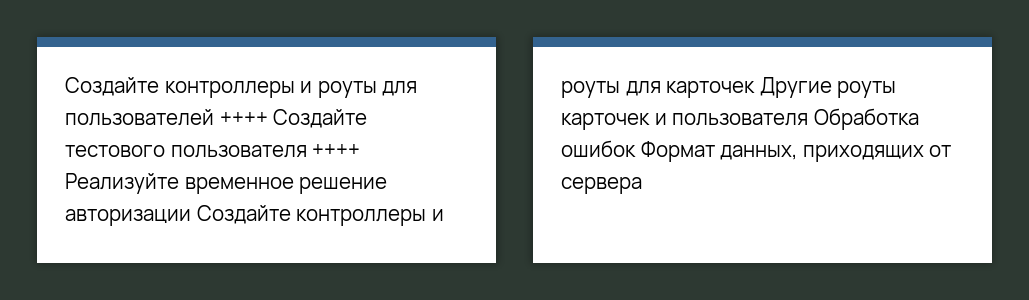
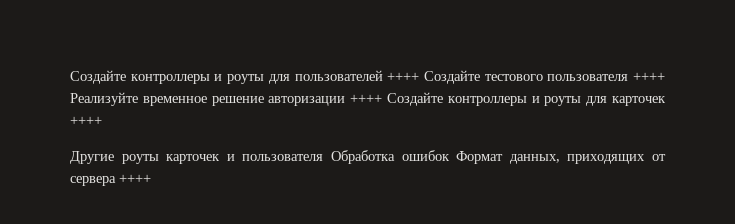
- Создайте контроллеры и роуты для пользователей ++++ Создайте тестового пользователя ++++ Реализуйте временное решение авторизации Создайте контроллеры и роуты для карточек Другие роуты карточек и пользователя Обработка ошибок Формат данных, приходящих от сервера
+ Создайте контроллеры и роуты для пользователей ++++ Создайте тестового пользователя ++++ Реализуйте временное решение авторизации ++++ Создайте контроллеры и роуты для карточек ++++
+ Другие роуты карточек и пользователя Обработка ошибок Формат данных, приходящих от сервера ++++

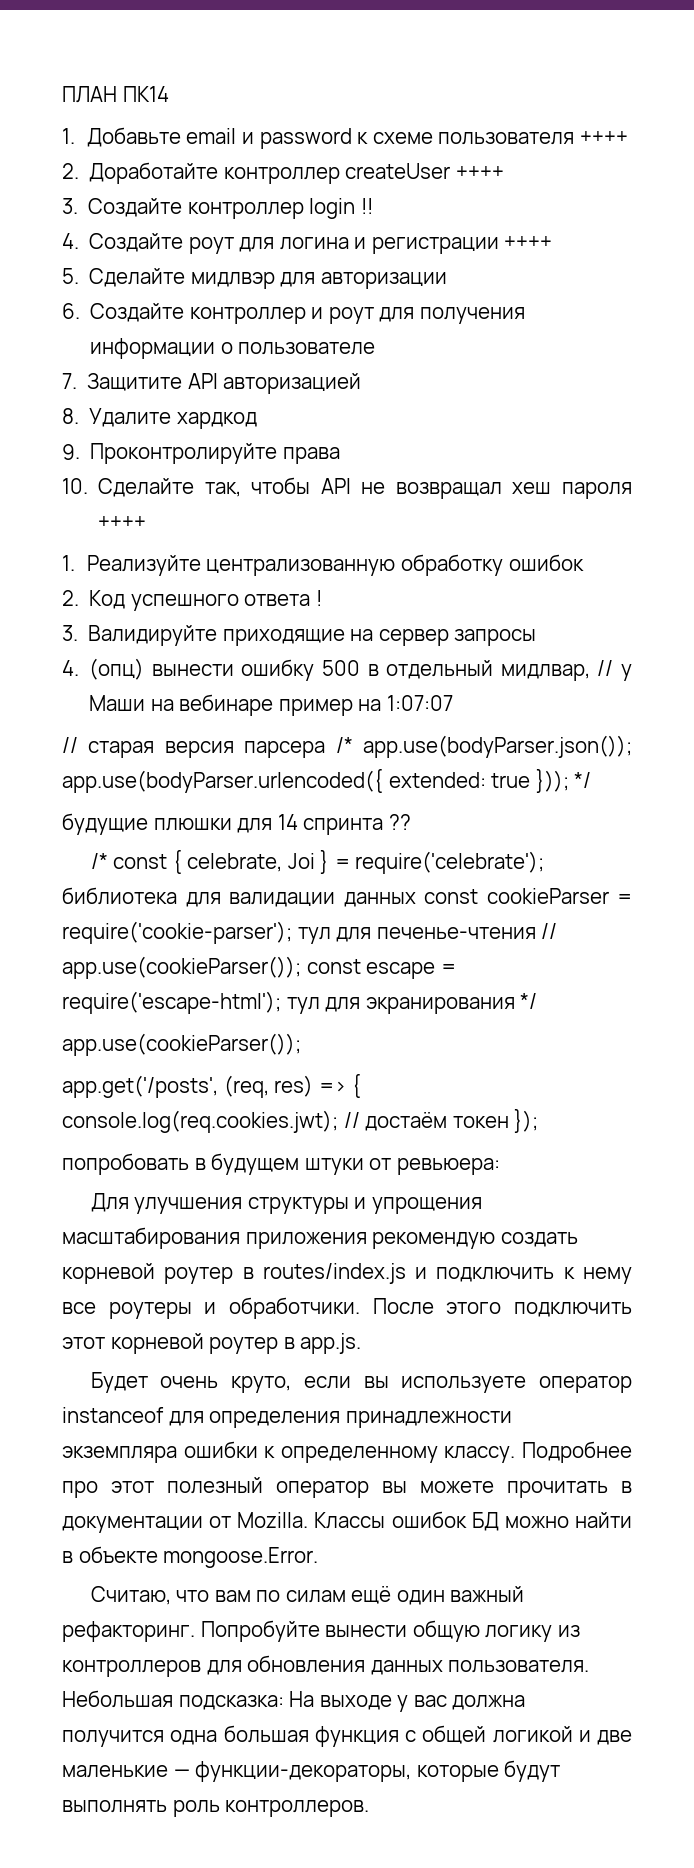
- Создайте контроллеры и роуты для пользователей ++++ Создайте тестового пользователя ++++ Реализуйте временное решение авторизации ++++ Создайте контроллеры и роуты для карточек ++++
- Другие роуты карточек и пользователя Обработка ошибок Формат данных, приходящих от сервера ++++
+ ПЛАН ПК14
+ 1. Добавьте email и password к схеме пользователя ++++
+ 2. Доработайте контроллер createUser ++++
+ 3. Создайте контроллер login !!
+ 4. Создайте роут для логина и регистрации ++++
+ 5. Сделайте мидлвэр для авторизации
+ 6. Создайте контроллер и роут для получения информации о пользователе
+ 7. Защитите API авторизацией
+ 8. Удалите хардкод
+ 9. Проконтролируйте права
+ 10. Сделайте так, чтобы API не возвращал хеш пароля ++++
+ 1. Реализуйте централизованную обработку ошибок
+ 2. Код успешного ответа !
+ 3. Валидируйте приходящие на сервер запросы
+ 4. (опц) вынести ошибку 500 в отдельный мидлвар, // у Маши на вебинаре пример на 1:07:07
+ // старая версия парсера /* app.use(bodyParser.json()); app.use(bodyParser.urlencoded({ extended: true })); */
+ будущие плюшки для 14 спринта ??
+ /* const { celebrate, Joi } = require('celebrate'); библиотека для валидации данных const cookieParser = require('cookie-parser'); тул для печенье-чтения // app.use(cookieParser()); const escape = require('escape-html'); тул для экранирования */
+ app.use(cookieParser());
+ app.get('/posts', (req, res) => { console.log(req.cookies.jwt); // достаём токен });
+ попробовать в будущем штуки от ревьюера:
+ Для улучшения структуры и упрощения масштабирования приложения рекомендую создать корневой роутер в routes/index.js и подключить к нему все роутеры и обработчики. После этого подключить этот корневой роутер в app.js.
+ Будет очень круто, если вы используете оператор instanceof для определения принадлежности экземпляра ошибки к определенному классу. Подробнее про этот полезный оператор вы можете прочитать в документации от Mozilla. Классы ошибок БД можно найти в объекте mongoose.Error.
+ Считаю, что вам по силам ещё один важный рефакторинг. Попробуйте вынести общую логику из контроллеров для обновления данных пользователя. Небольшая подсказка: На выходе у вас должна получится одна большая функция с общей логикой и две маленькие — функции-декораторы, которые будут выполнять роль контроллеров.

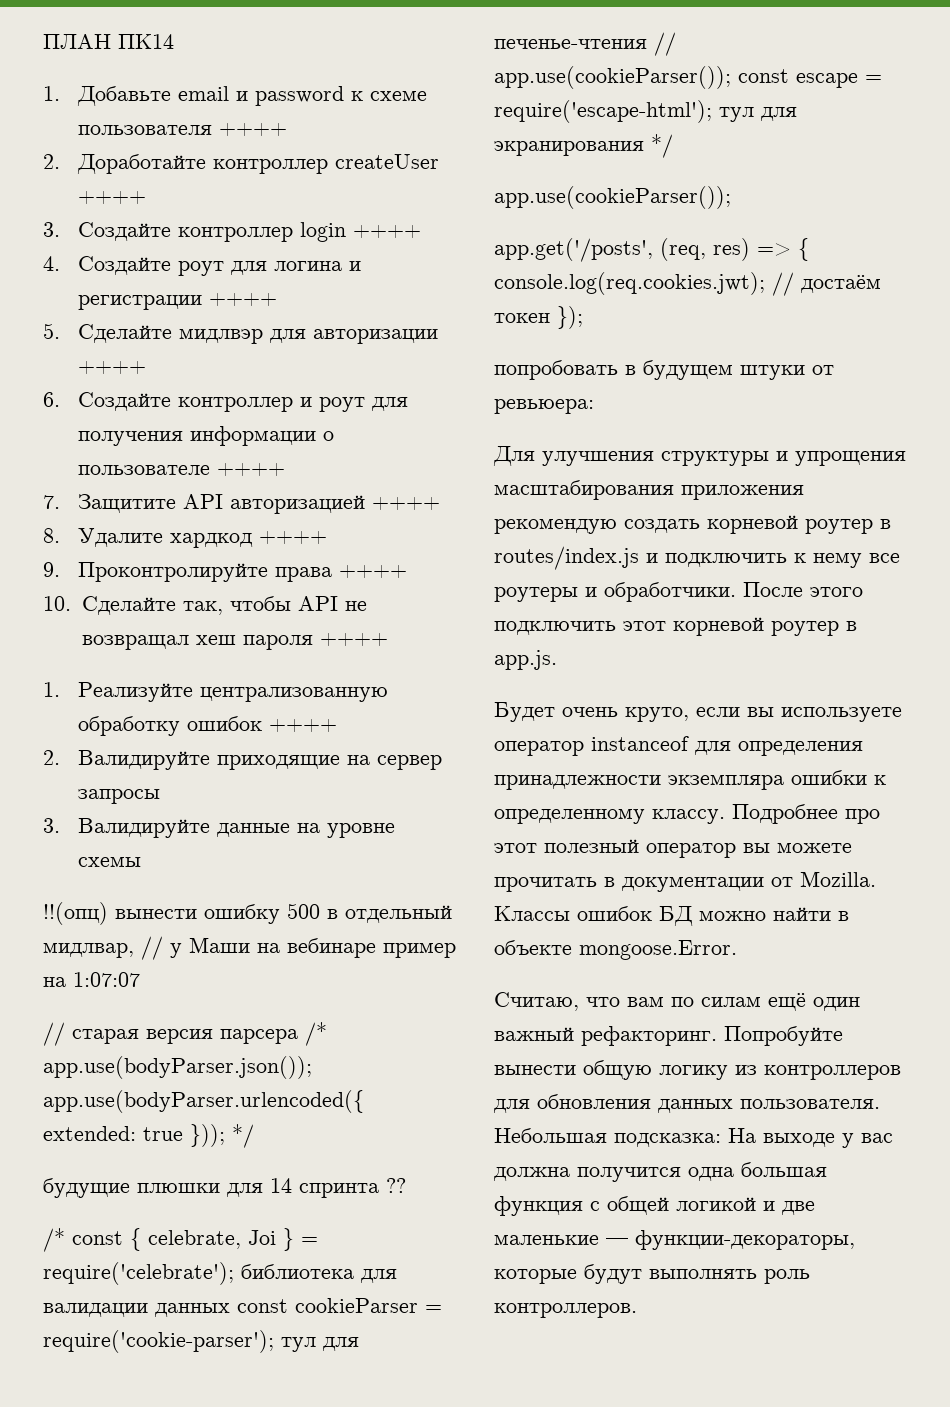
- 3. Создайте контроллер login !!
+ 3. Создайте контроллер login ++++
- 5. Сделайте мидлвэр для авторизации
+ 5. Сделайте мидлвэр для авторизации ++++
- 6. Создайте контроллер и роут для получения информации о пользователе
+ 6. Создайте контроллер и роут для получения информации о пользователе ++++
- 7. Защитите API авторизацией
+ 7. Защитите API авторизацией ++++
- 8. Удалите хардкод
+ 8. Удалите хардкод ++++
- 9. Проконтролируйте права
+ 9. Проконтролируйте права ++++
- 1. Реализуйте централизованную обработку ошибок
- 2. Код успешного ответа !
- 3. Валидируйте приходящие на сервер запросы
+ 1. Реализуйте централизованную обработку ошибок ++++
+ 2. Валидируйте приходящие на сервер запросы
- 4. (опц) вынести ошибку 500 в отдельный мидлвар, // у Маши на вебинаре пример на 1:07:07
+ 3. Валидируйте данные на уровне схемы
+ !!(опц) вынести ошибку 500 в отдельный мидлвар, // у Маши на вебинаре пример на 1:07:07

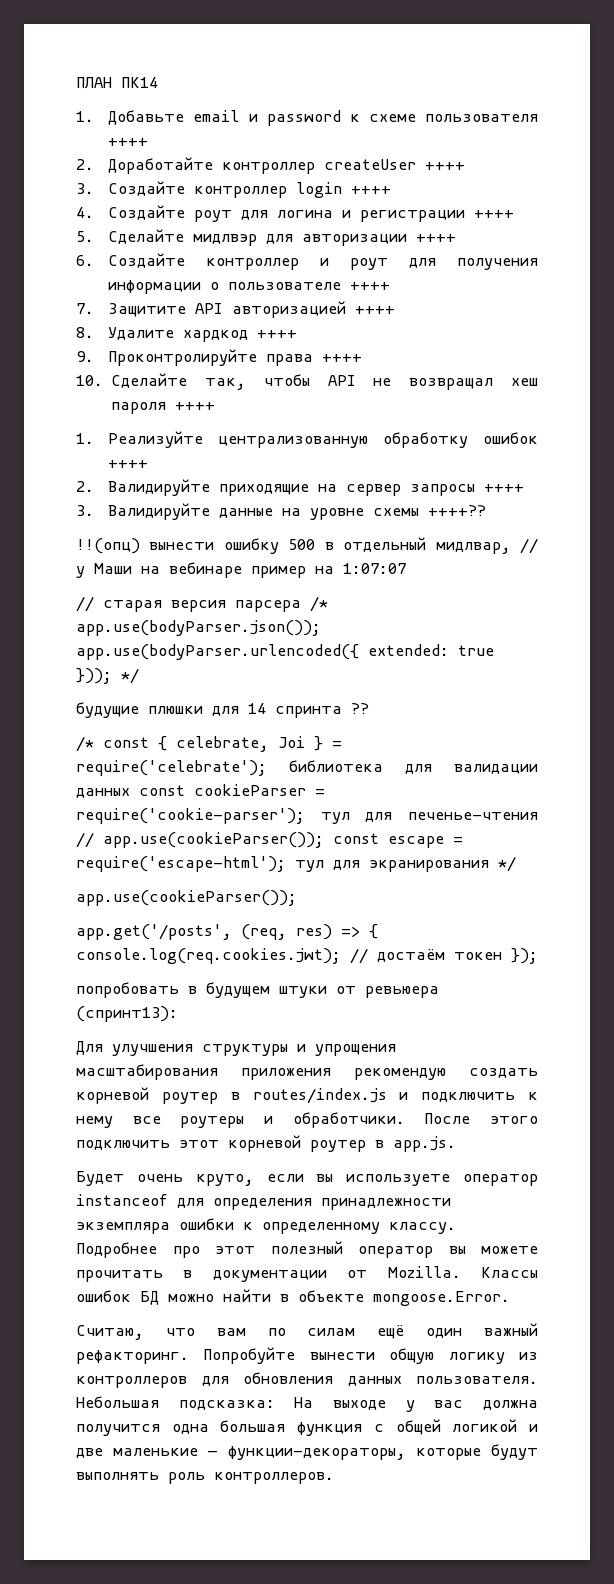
- 2. Валидируйте приходящие на сервер запросы
+ 2. Валидируйте приходящие на сервер запросы ++++
- 3. Валидируйте данные на уровне схемы
+ 3. Валидируйте данные на уровне схемы ++++??
- попробовать в будущем штуки от ревьюера:
+ попробовать в будущем штуки от ревьюера (спринт13):

